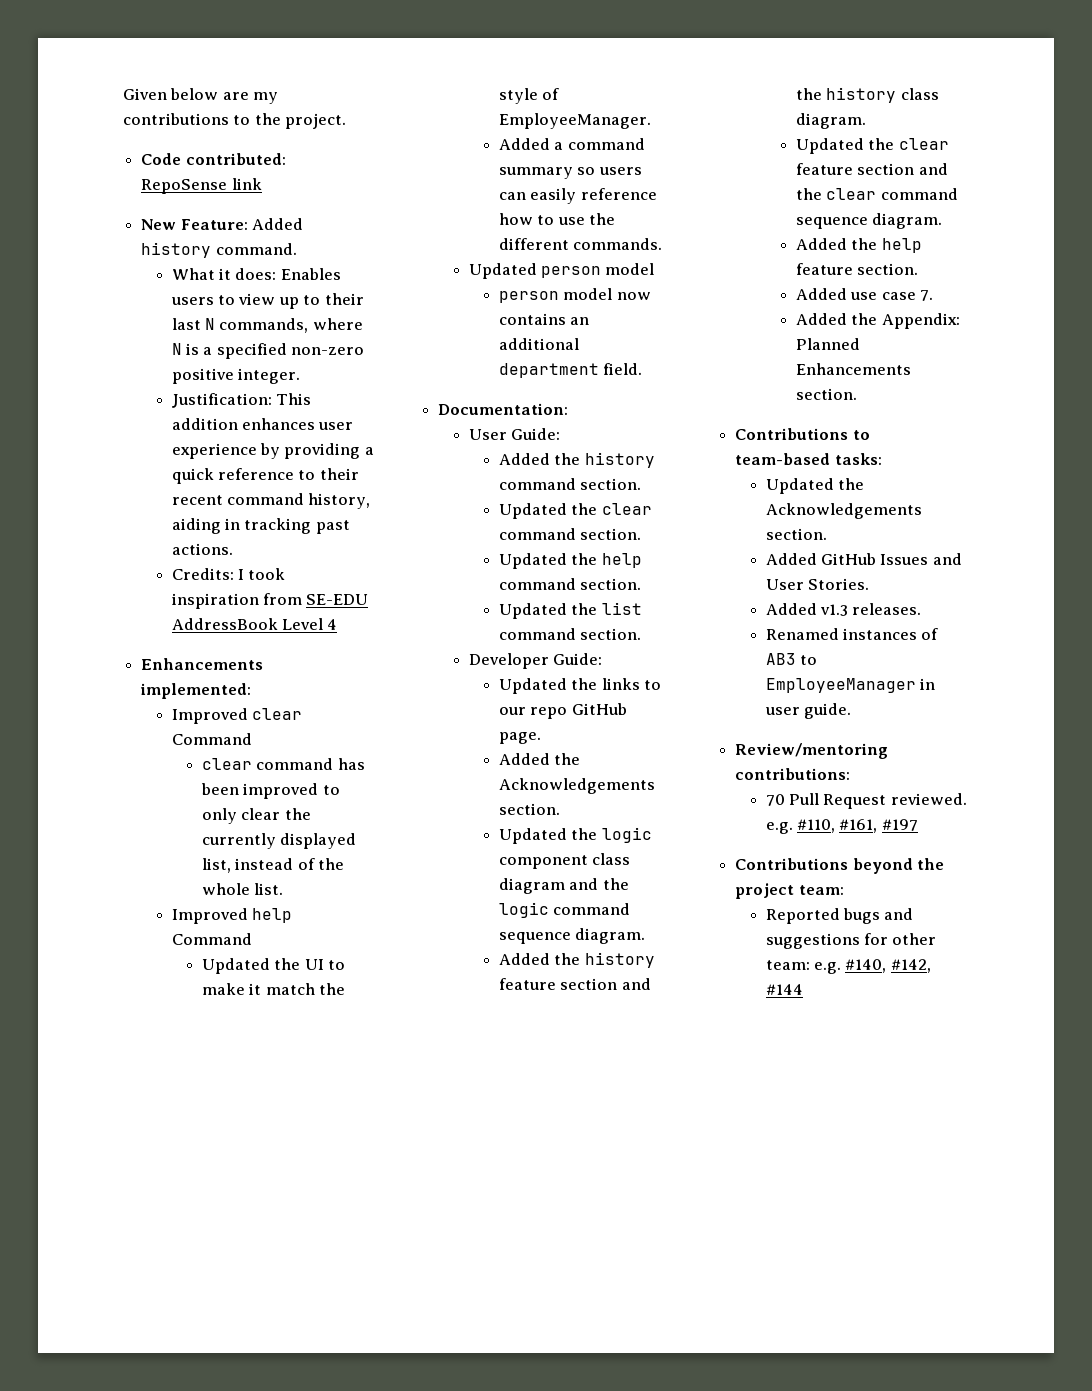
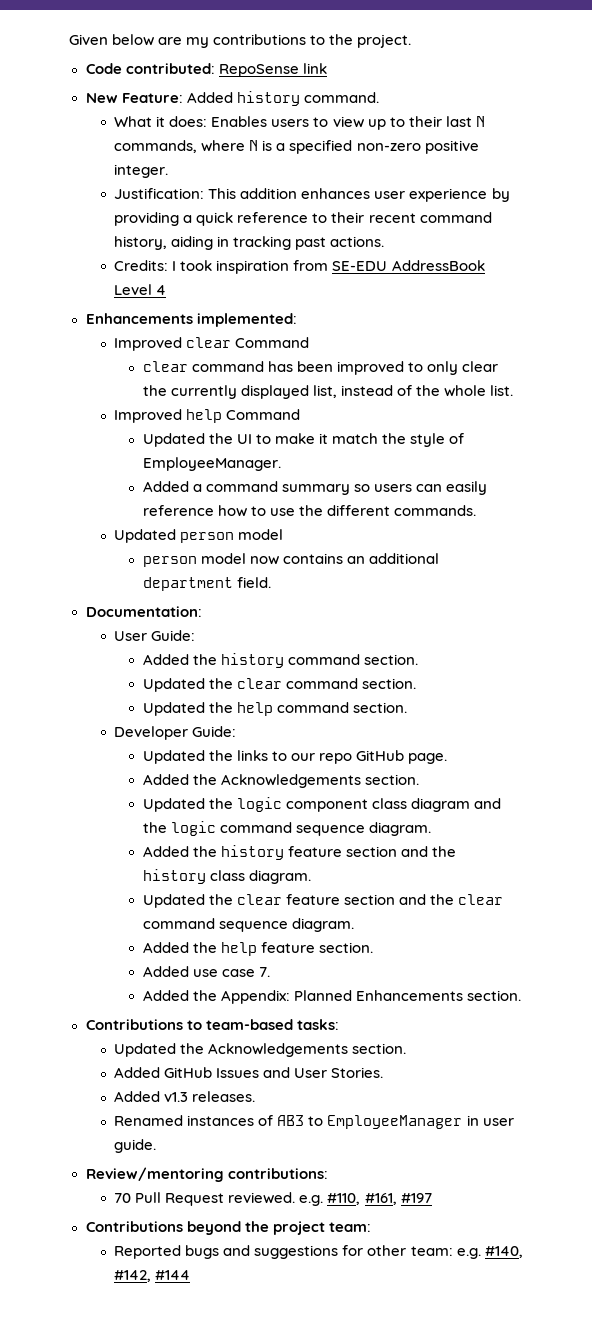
- Updated the list command section.

